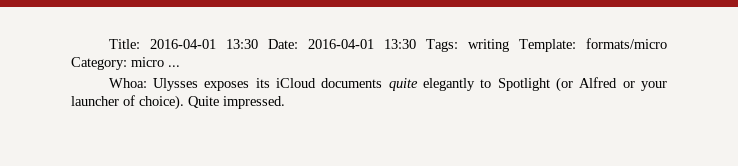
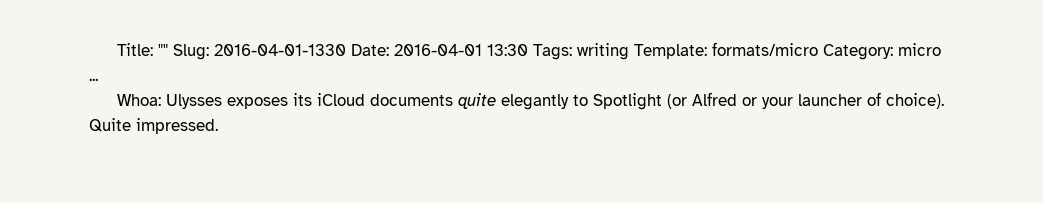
- Title: 2016-04-01 13:30 Date: 2016-04-01 13:30 Tags: writing Template: formats/micro Category: micro ...
+ Title: "" Slug: 2016-04-01-1330 Date: 2016-04-01 13:30 Tags: writing Template: formats/micro Category: micro ...

